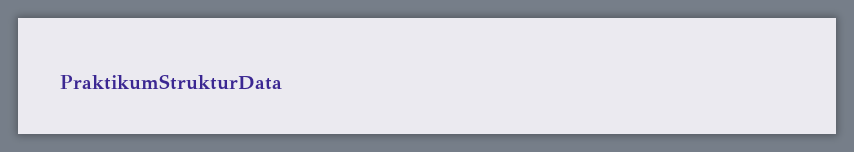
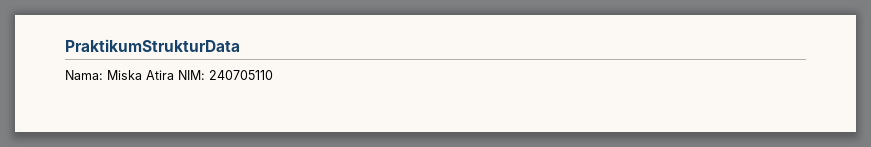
+ Nama: Miska Atira NIM: 240705110

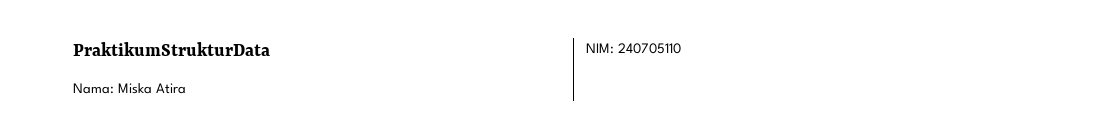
- Nama: Miska Atira NIM: 240705110
+ Nama: Miska Atira
+ NIM: 240705110

